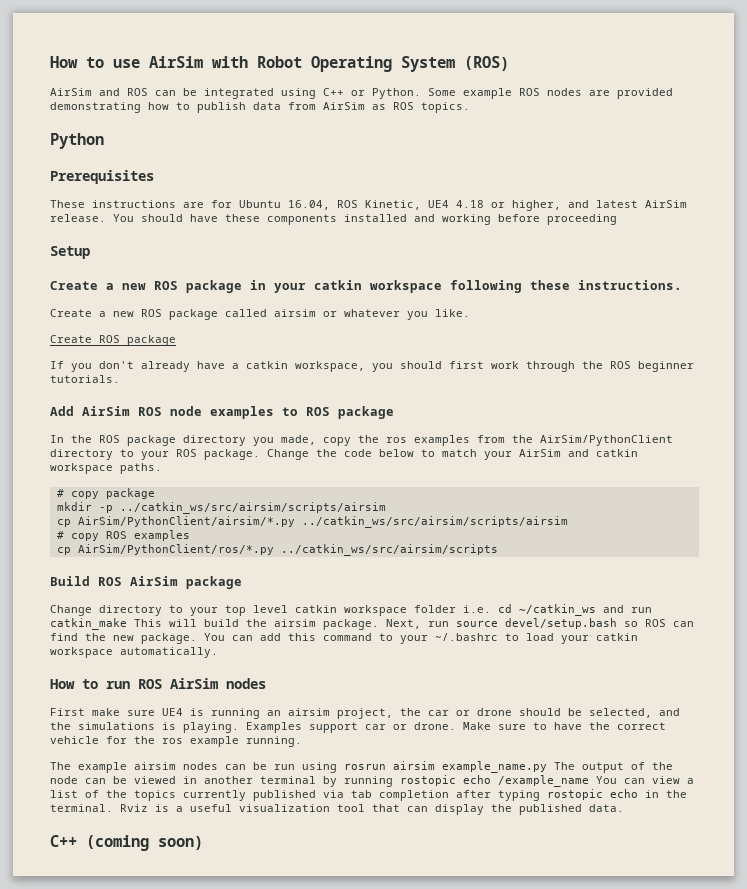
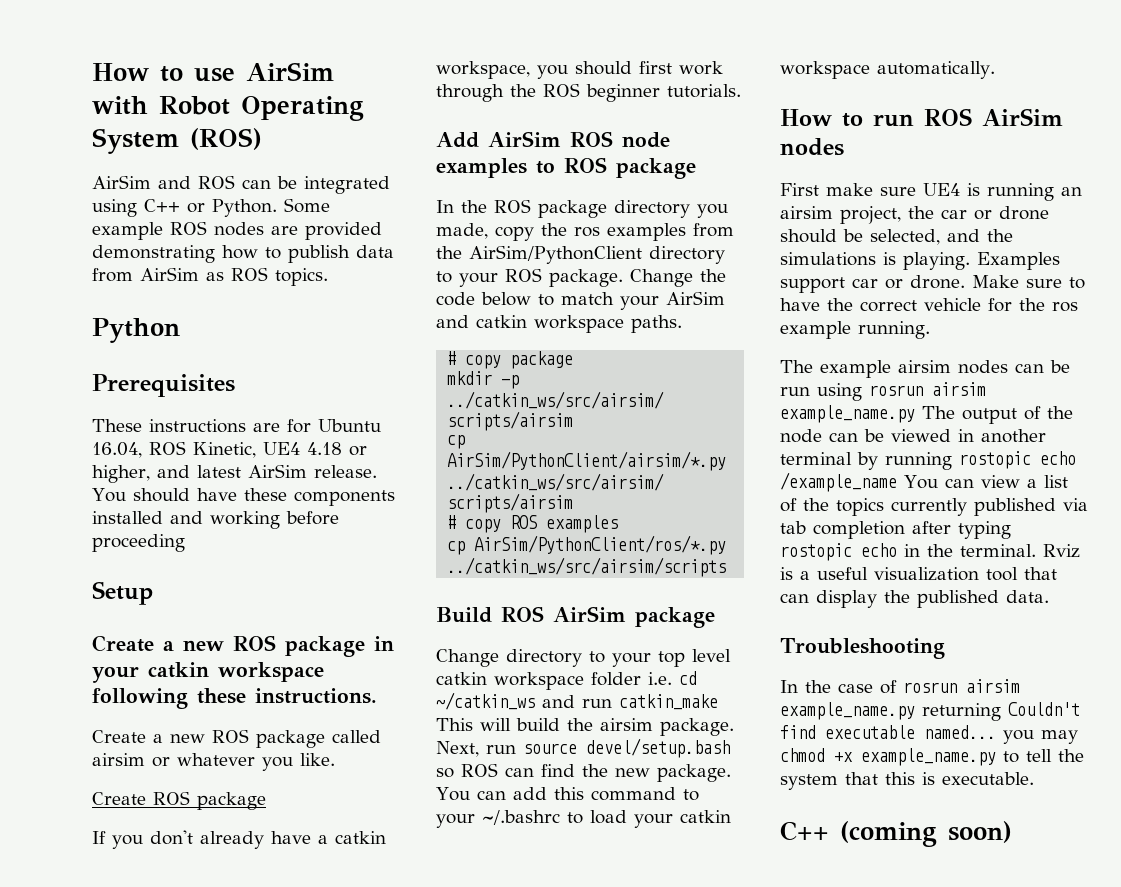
+ Troubleshooting
+ In the case of rosrun airsim example_name.py returning Couldn't find executable named... you may chmod +x example_name.py to tell the system that this is executable.

